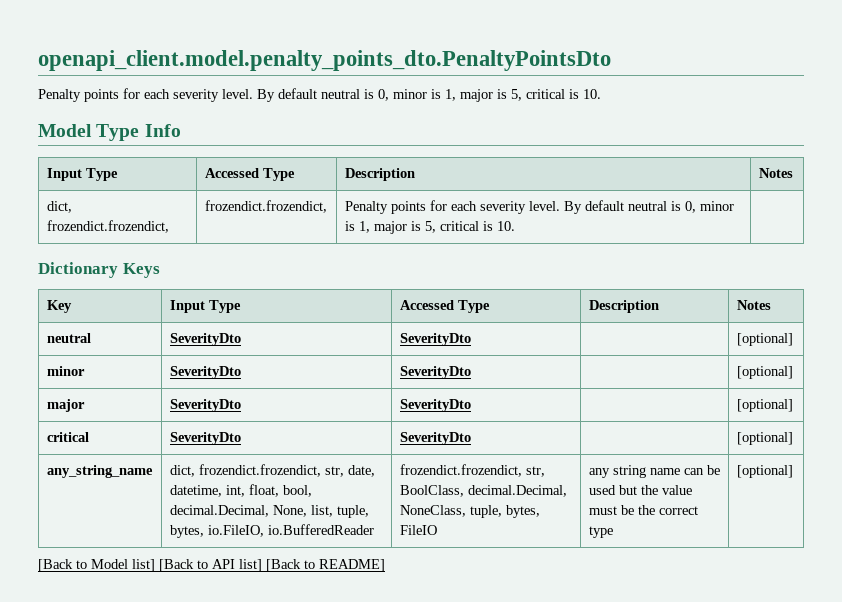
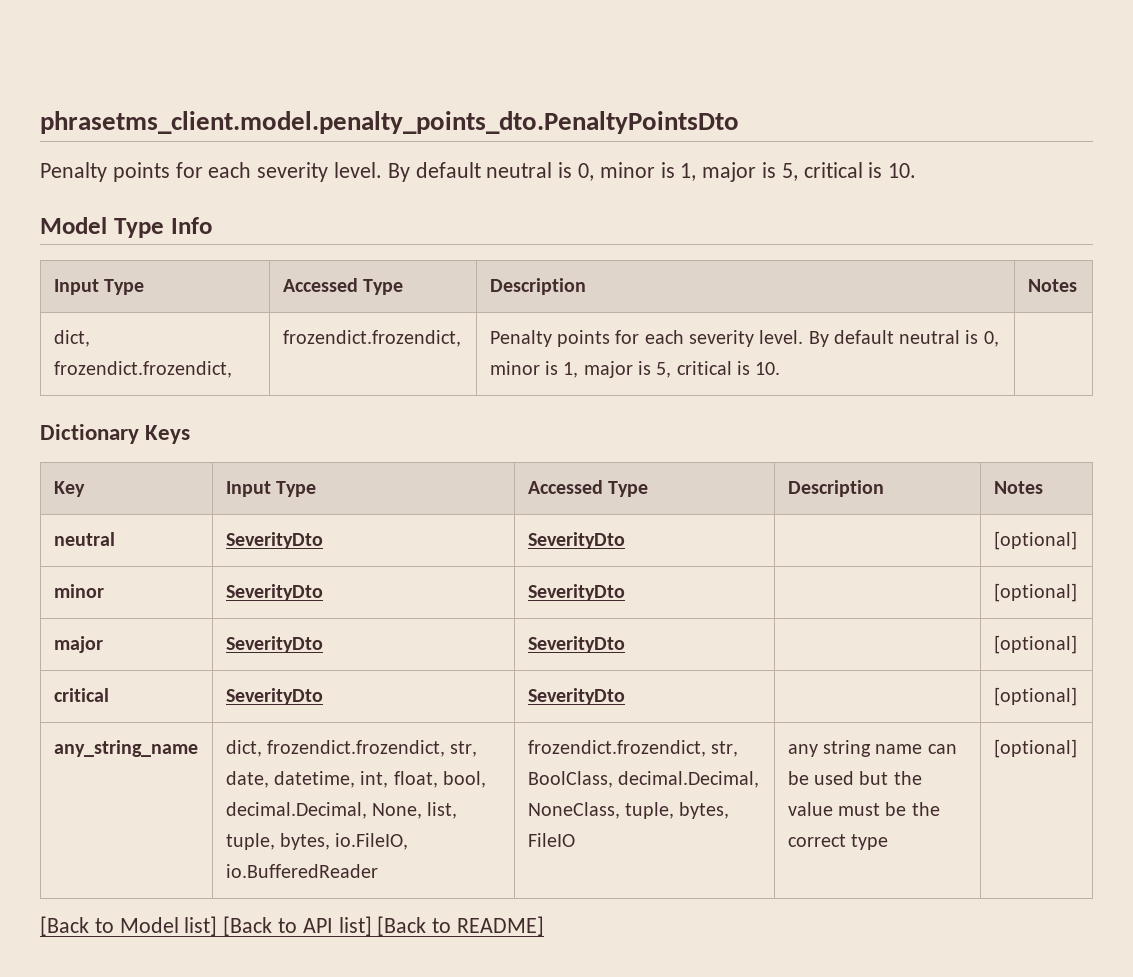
- openapi_client.model.penalty_points_dto.PenaltyPointsDto
+ phrasetms_client.model.penalty_points_dto.PenaltyPointsDto

